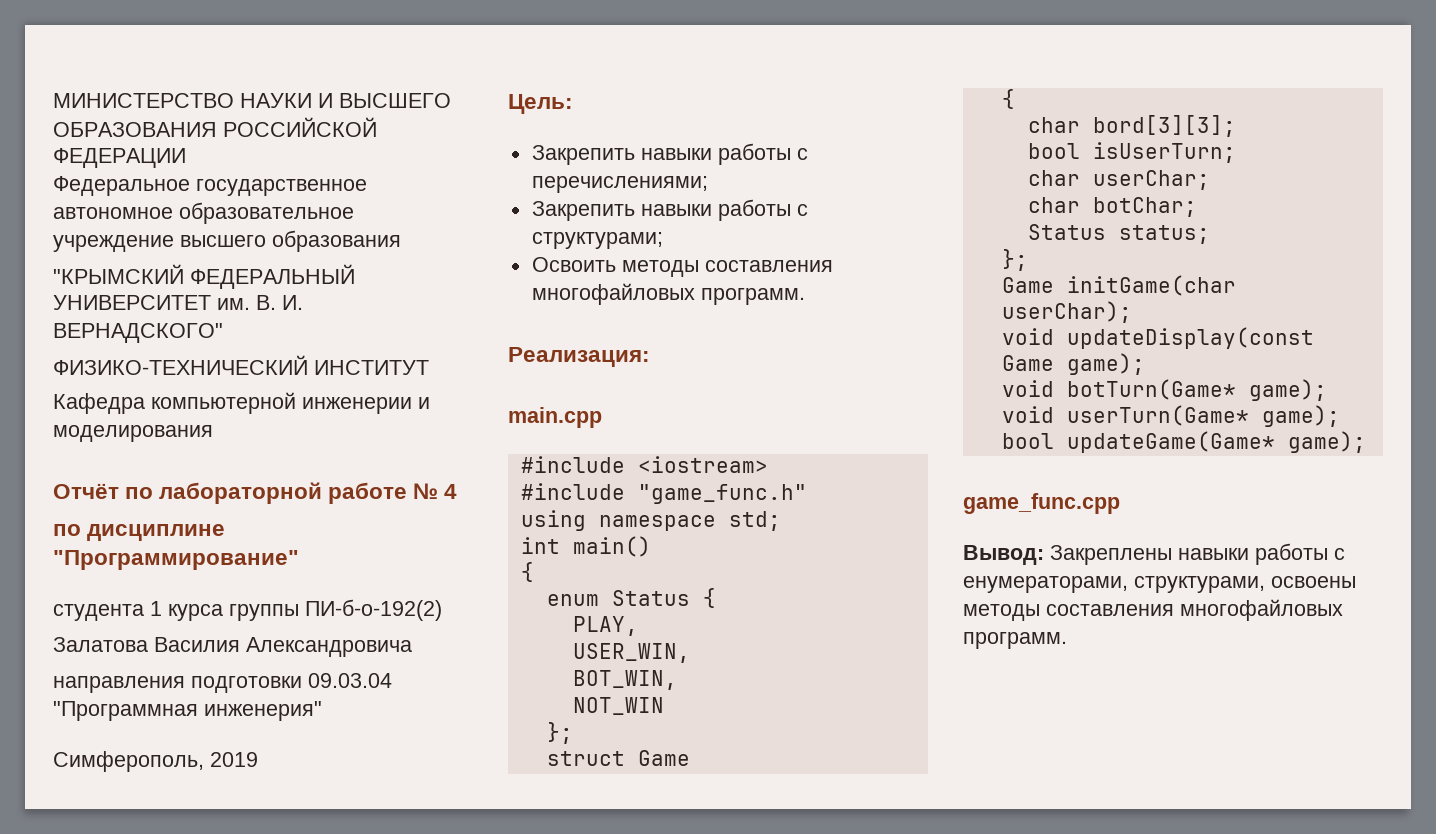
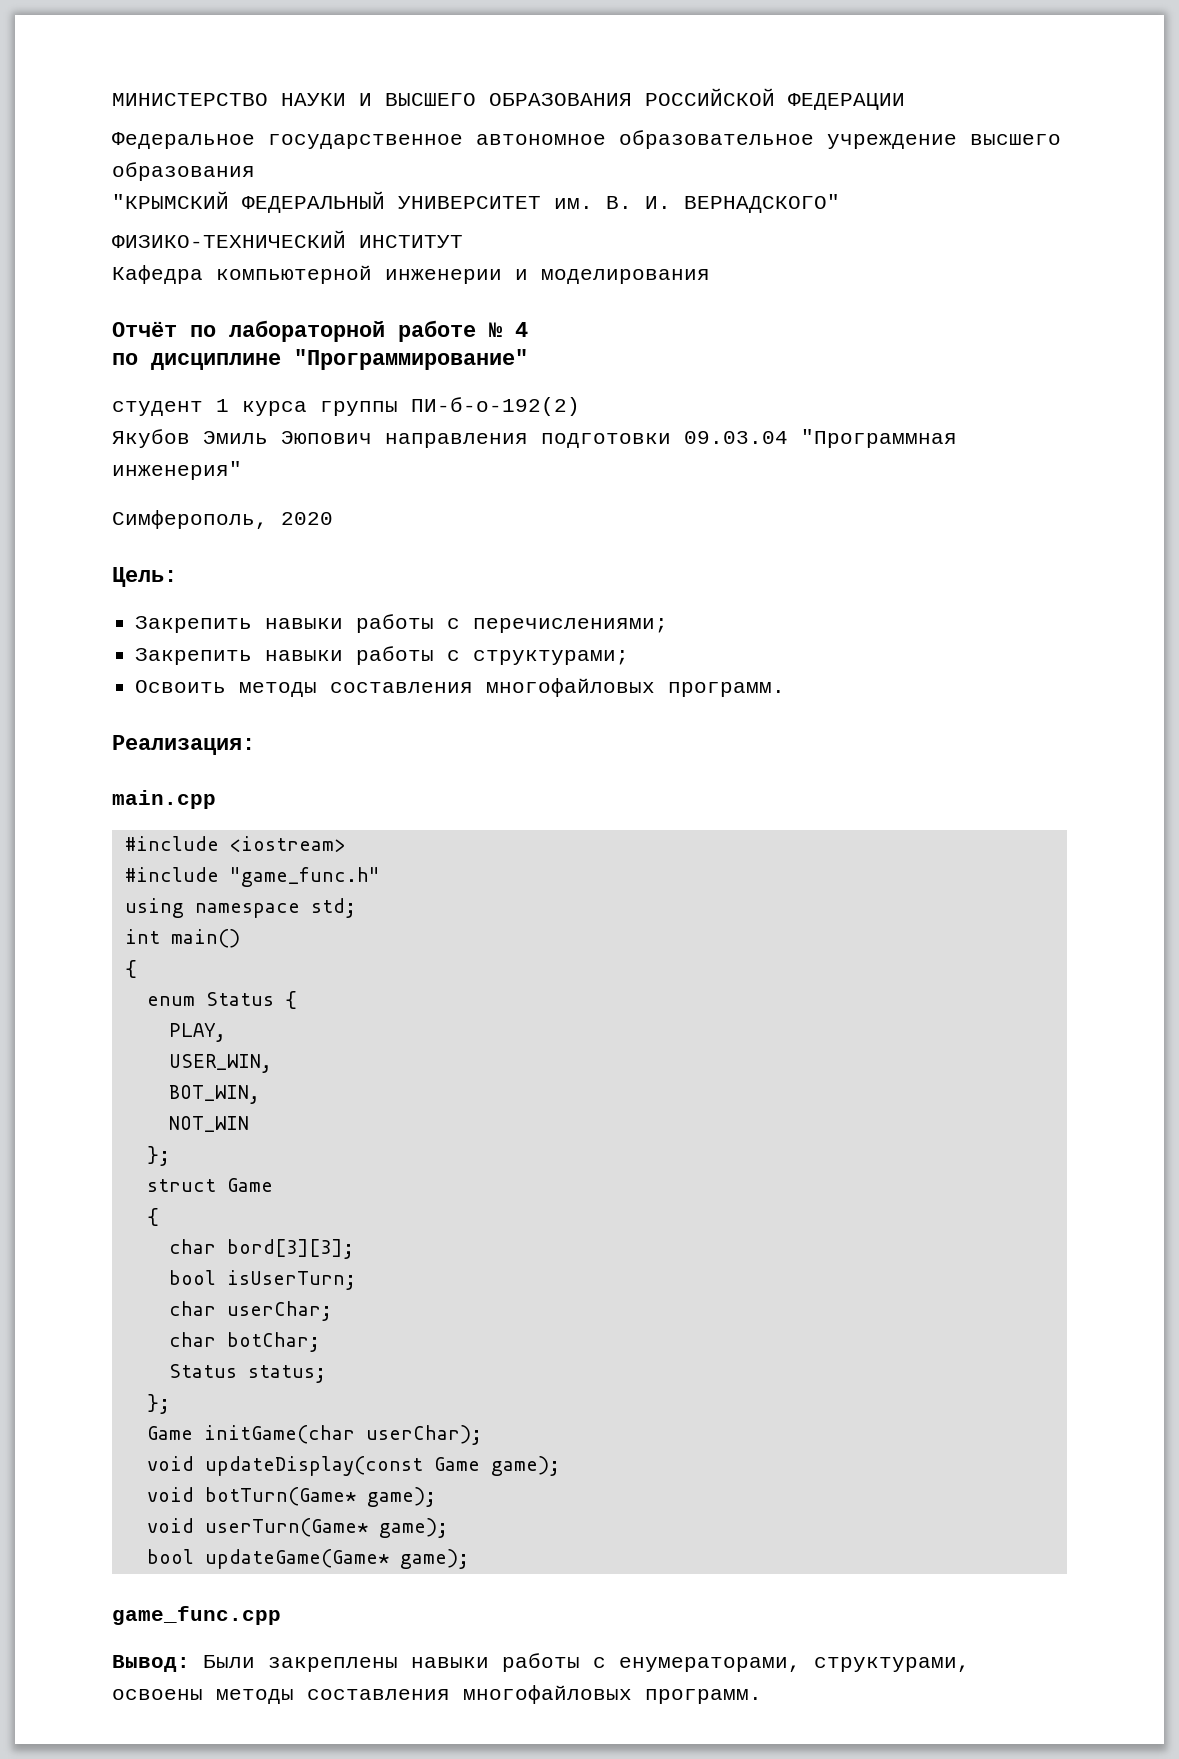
- студента 1 курса группы ПИ-б-о-192(2)
+ студент 1 курса группы ПИ-б-о-192(2)
- Залатова Василия Александровича
- направления подготовки 09.03.04 "Программная инженерия"
+ Якубов Эмиль Эюпович направления подготовки 09.03.04 "Программная инженерия"
- Симферополь, 2019
+ Симферополь, 2020
- Вывод: Закреплены навыки работы с енумераторами, структурами, освоены методы составления многофайловых программ.
+ Вывод: Были закреплены навыки работы с енумераторами, структурами, освоены методы составления многофайловых программ.

